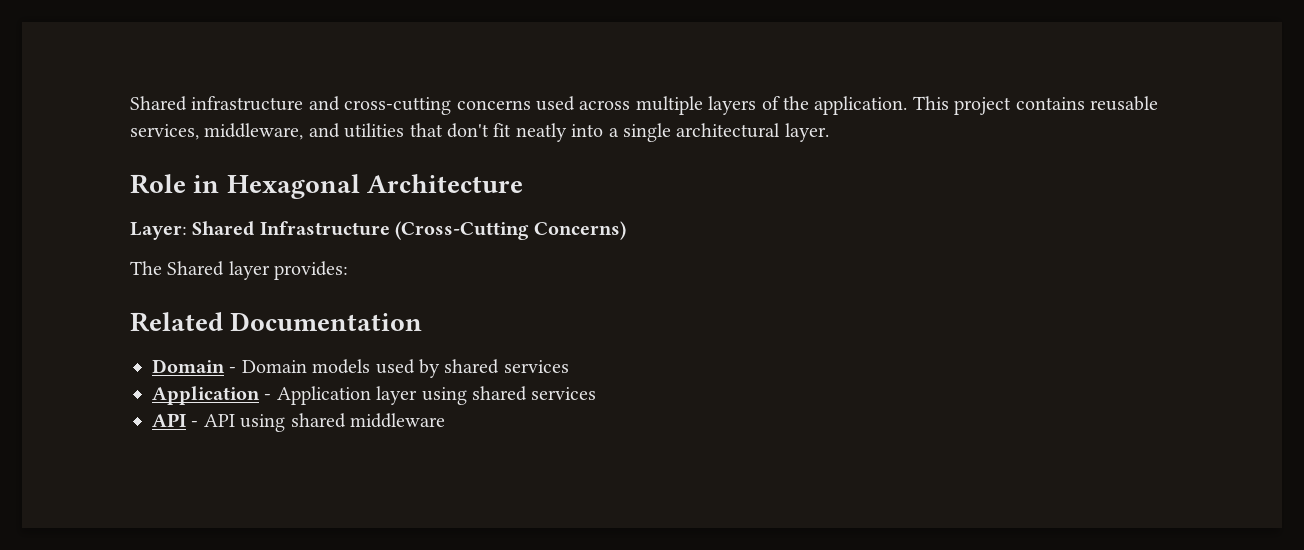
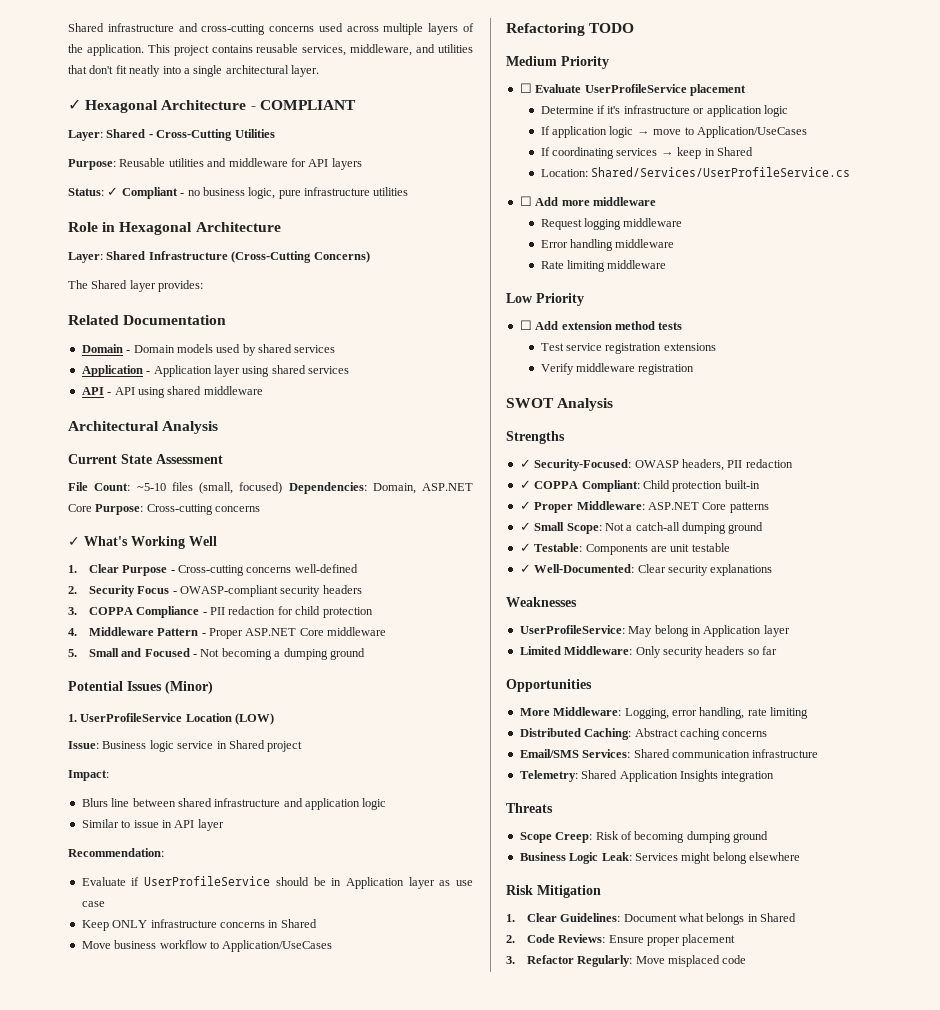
+ ✓ Hexagonal Architecture - COMPLIANT
+ Layer: Shared - Cross-Cutting Utilities
+ Purpose: Reusable utilities and middleware for API layers
+ Status: ✓ Compliant - no business logic, pure infrastructure utilities
+ Architectural Analysis
+ Current State Assessment
+ File Count: ~5-10 files (small, focused) Dependencies: Domain, ASP.NET Core Purpose: Cross-cutting concerns
+ ✓ What's Working Well
+ 1. Clear Purpose - Cross-cutting concerns well-defined
+ 2. Security Focus - OWASP-compliant security headers
+ 3. COPPA Compliance - PII redaction for child protection
+ 4. Middleware Pattern - Proper ASP.NET Core middleware
+ 5. Small and Focused - Not becoming a dumping ground
+ Potential Issues (Minor)
+ 1. UserProfileService Location (LOW)
+ Issue: Business logic service in Shared project
+ Impact:
+ Blurs line between shared infrastructure and application logic
+ Similar to issue in API layer
+ Recommendation:
+ Evaluate if UserProfileService should be in Application layer as use case
+ Keep ONLY infrastructure concerns in Shared
+ Move business workflow to Application/UseCases
+ Refactoring TODO
+ Medium Priority
+ ☐ Evaluate UserProfileService placement
+ Determine if it's infrastructure or application logic
+ If application logic → move to Application/UseCases
+ If coordinating services → keep in Shared
+ Location: Shared/Services/UserProfileService.cs
+ ☐ Add more middleware
+ Request logging middleware
+ Error handling middleware
+ Rate limiting middleware
+ Low Priority
+ ☐ Add extension method tests
+ Test service registration extensions
+ Verify middleware registration
+ SWOT Analysis
+ Strengths
+ ✓ Security-Focused: OWASP headers, PII redaction
+ ✓ COPPA Compliant: Child protection built-in
+ ✓ Proper Middleware: ASP.NET Core patterns
+ ✓ Small Scope: Not a catch-all dumping ground
+ ✓ Testable: Components are unit testable
+ ✓ Well-Documented: Clear security explanations
+ Weaknesses
+ UserProfileService: May belong in Application layer
+ Limited Middleware: Only security headers so far
+ Opportunities
+ More Middleware: Logging, error handling, rate limiting
+ Distributed Caching: Abstract caching concerns
+ Email/SMS Services: Shared communication infrastructure
+ Telemetry: Shared Application Insights integration
+ Threats
+ Scope Creep: Risk of becoming dumping ground
+ Business Logic Leak: Services might belong elsewhere
+ Risk Mitigation
+ 1. Clear Guidelines: Document what belongs in Shared
+ 2. Code Reviews: Ensure proper placement
+ 3. Refactor Regularly: Move misplaced code

